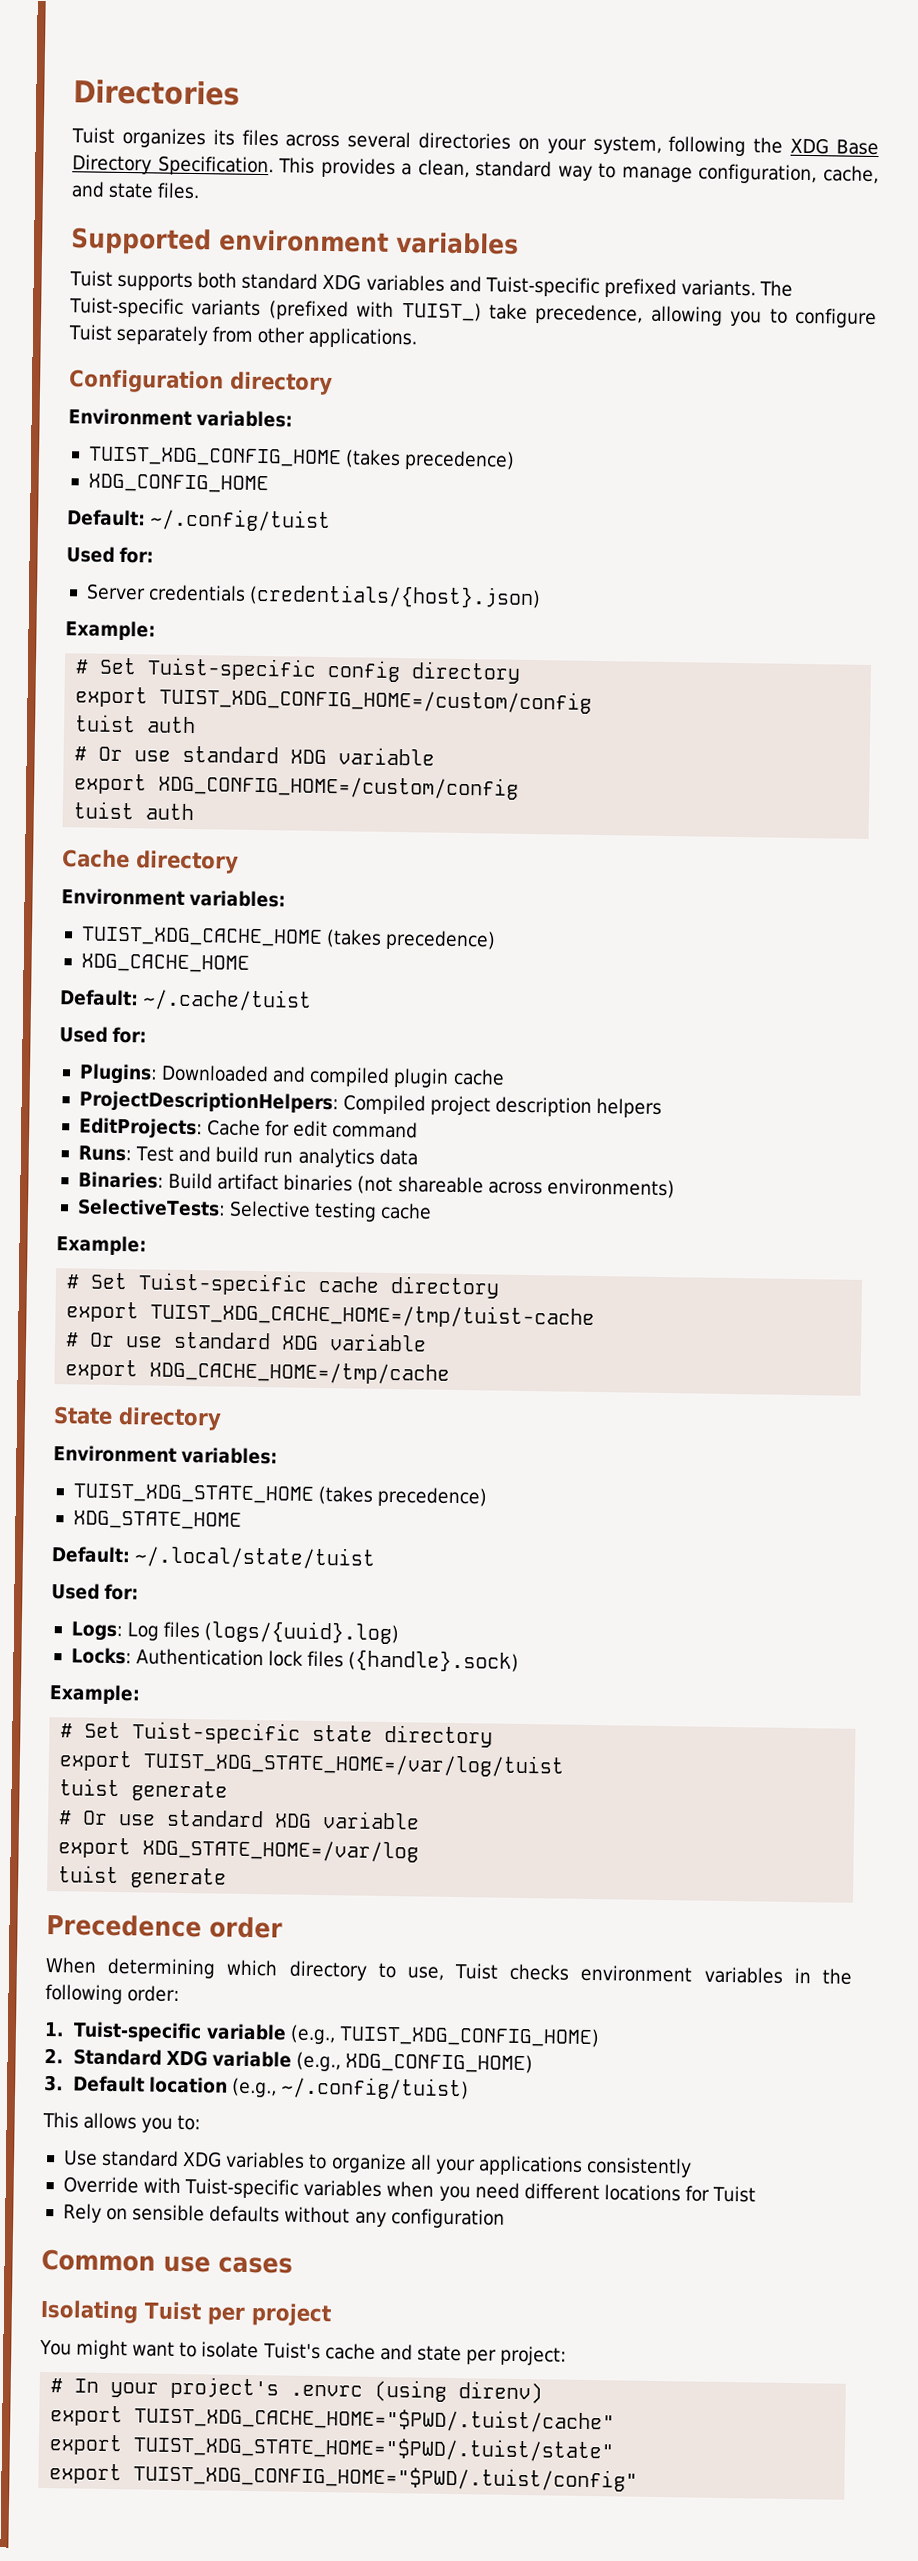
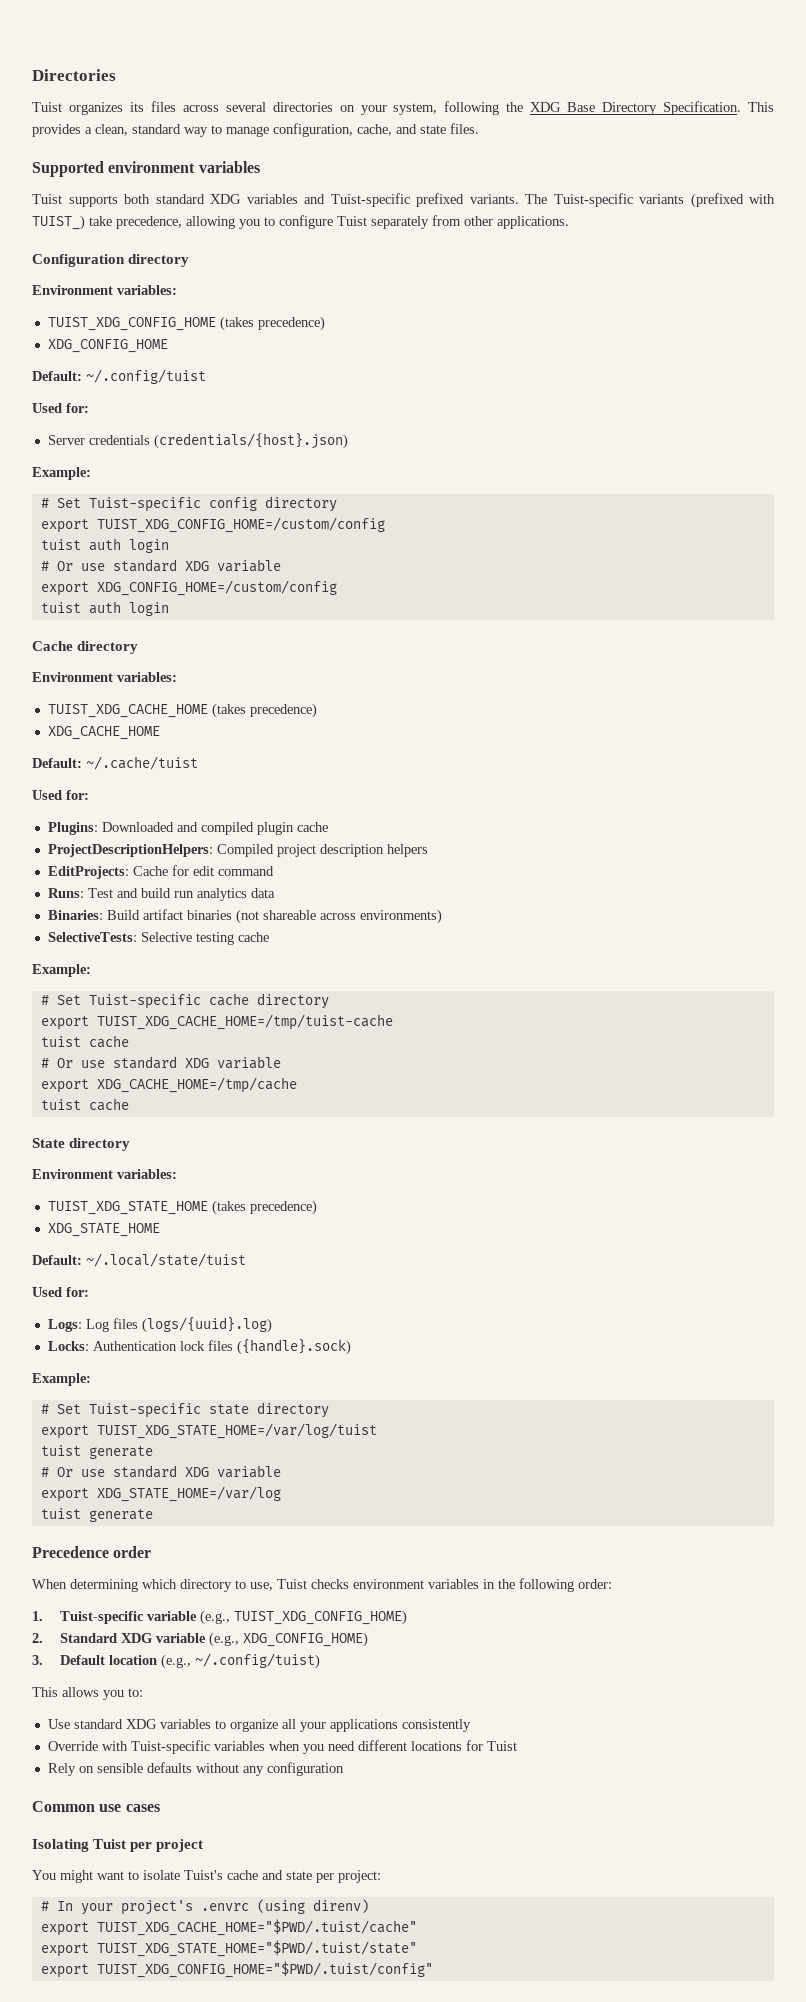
  export TUIST_XDG_CONFIG_HOME=/custom/config
- tuist auth
+ tuist auth login
  export XDG_CONFIG_HOME=/custom/config
- tuist auth
+ tuist auth login
  export TUIST_XDG_CACHE_HOME=/tmp/tuist-cache
+ tuist cache
  export XDG_CACHE_HOME=/tmp/cache
+ tuist cache

